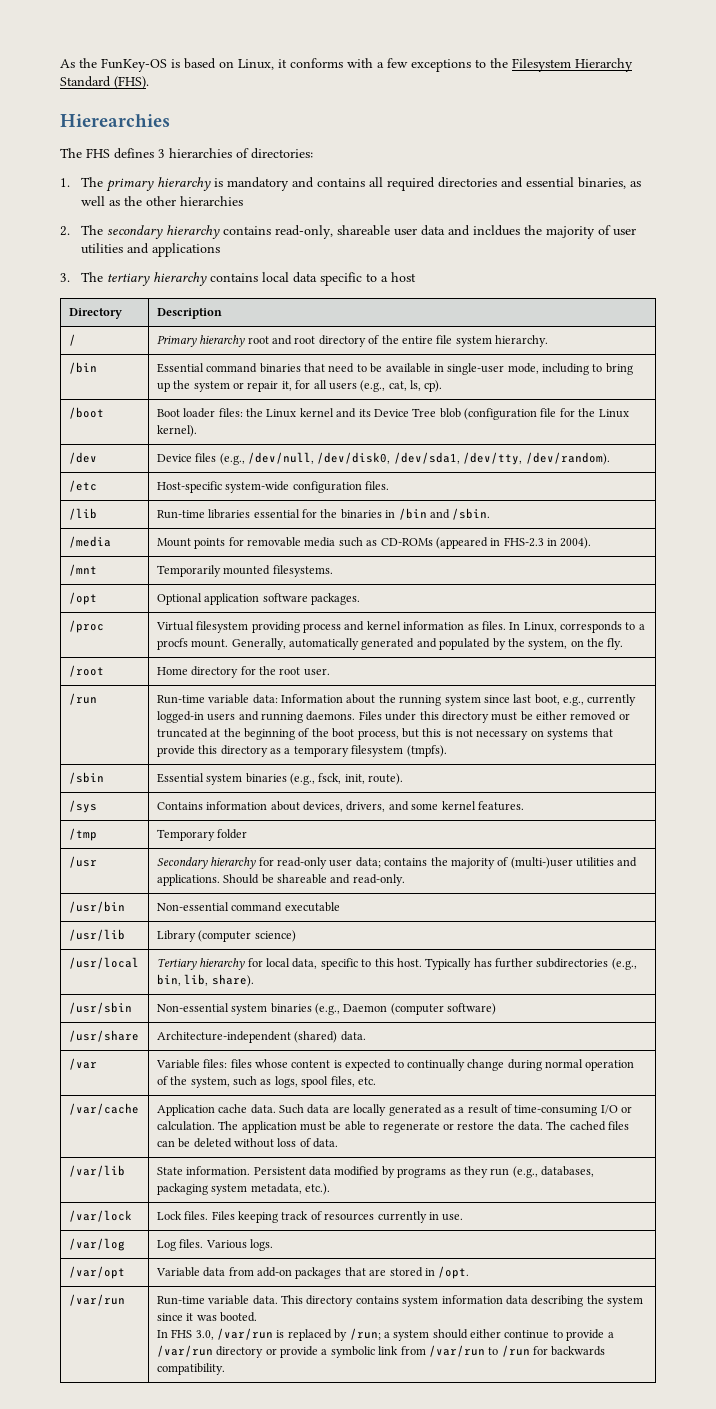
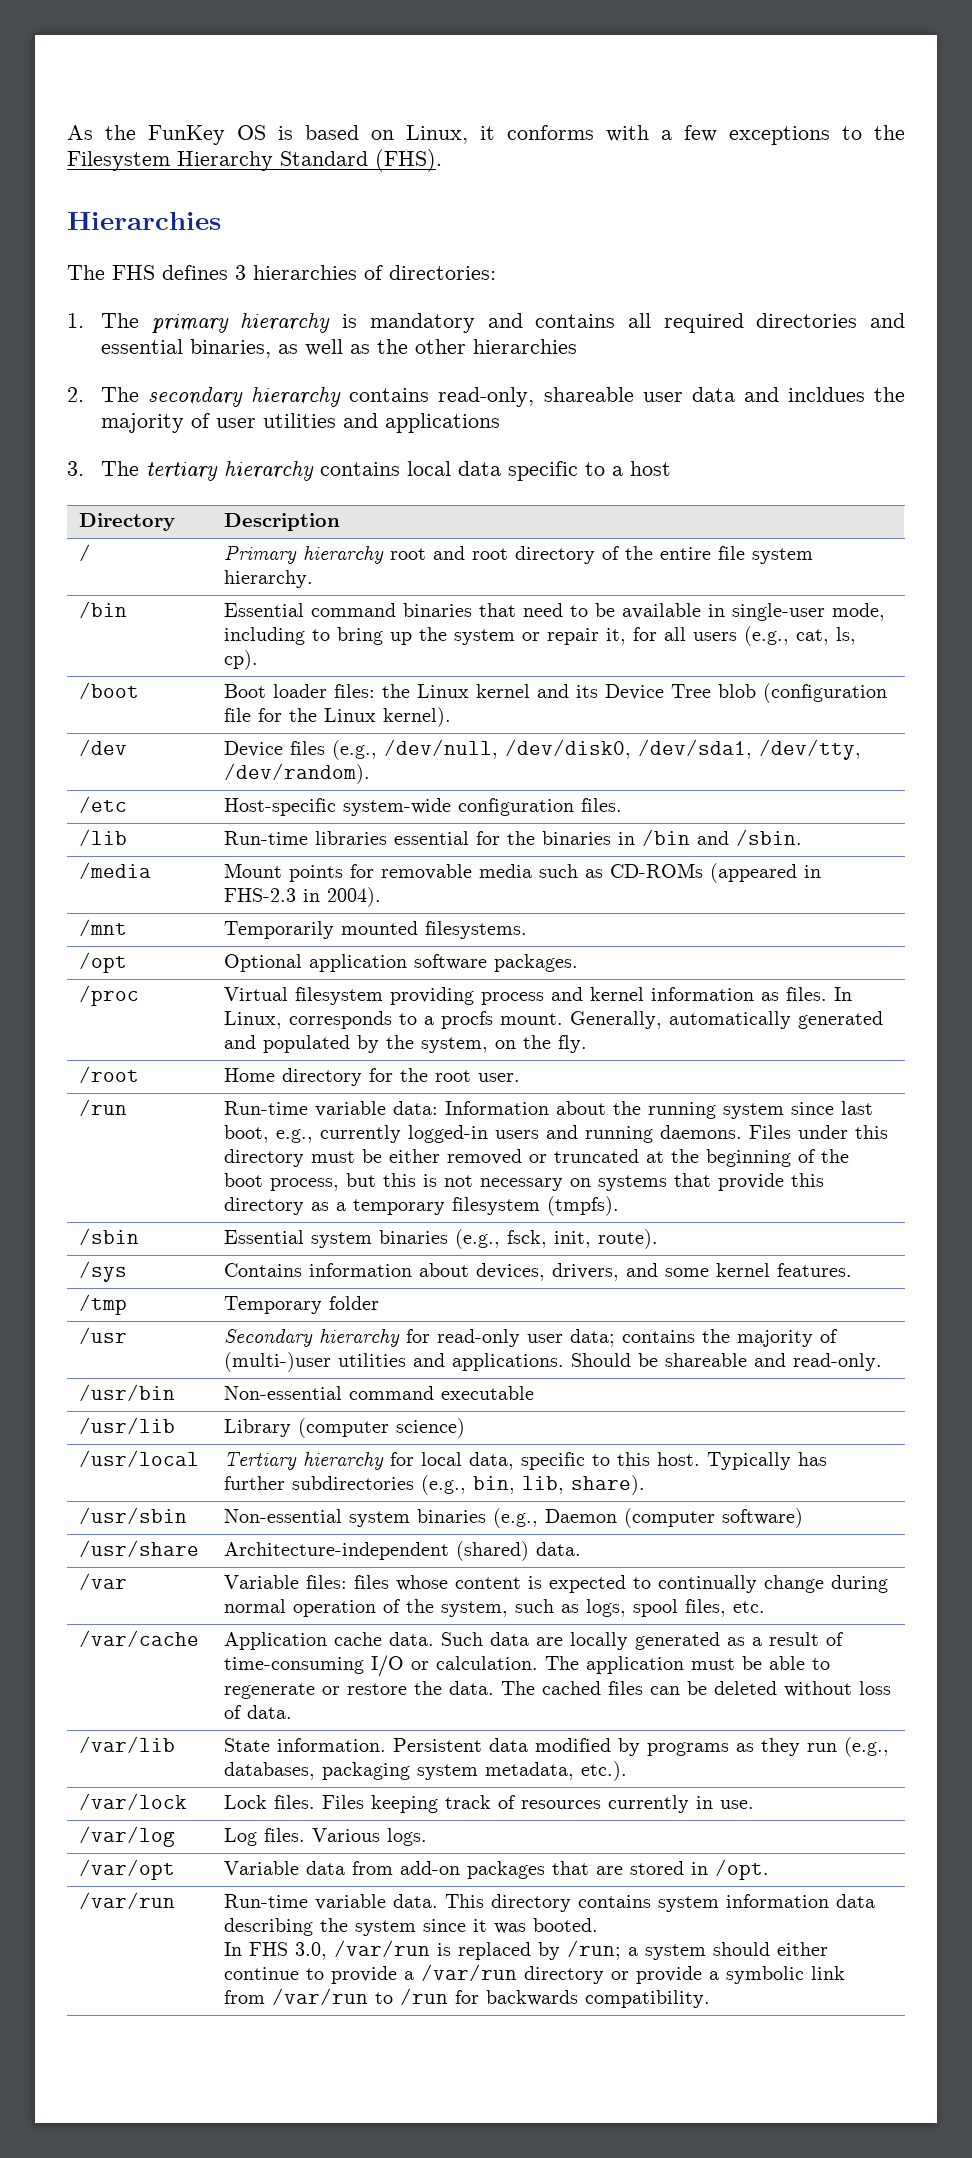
- As the FunKey-OS is based on Linux, it conforms with a few exceptions to the Filesystem Hierarchy Standard (FHS).
+ As the FunKey OS is based on Linux, it conforms with a few exceptions to the Filesystem Hierarchy Standard (FHS).
- Hierearchies
+ Hierarchies

